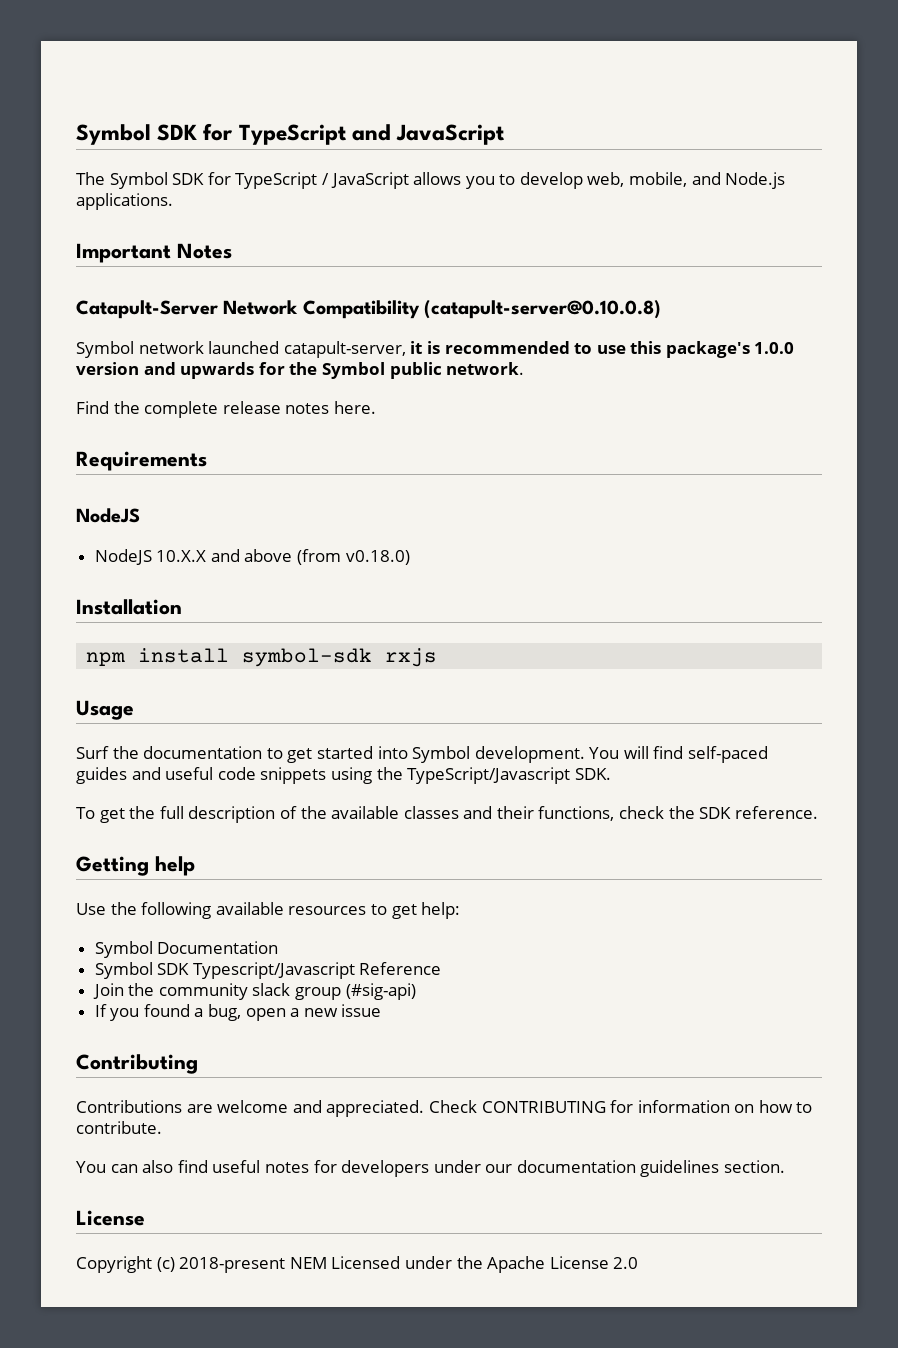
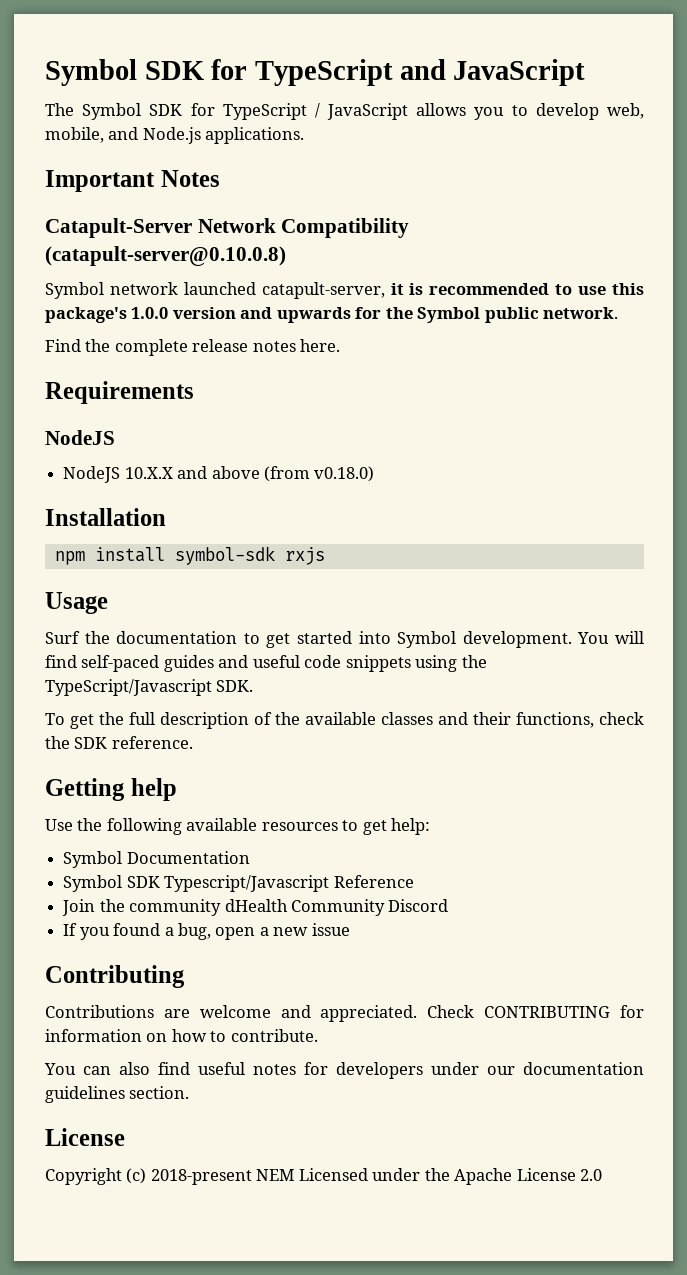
- Join the community slack group (#sig-api)
+ Join the community dHealth Community Discord

